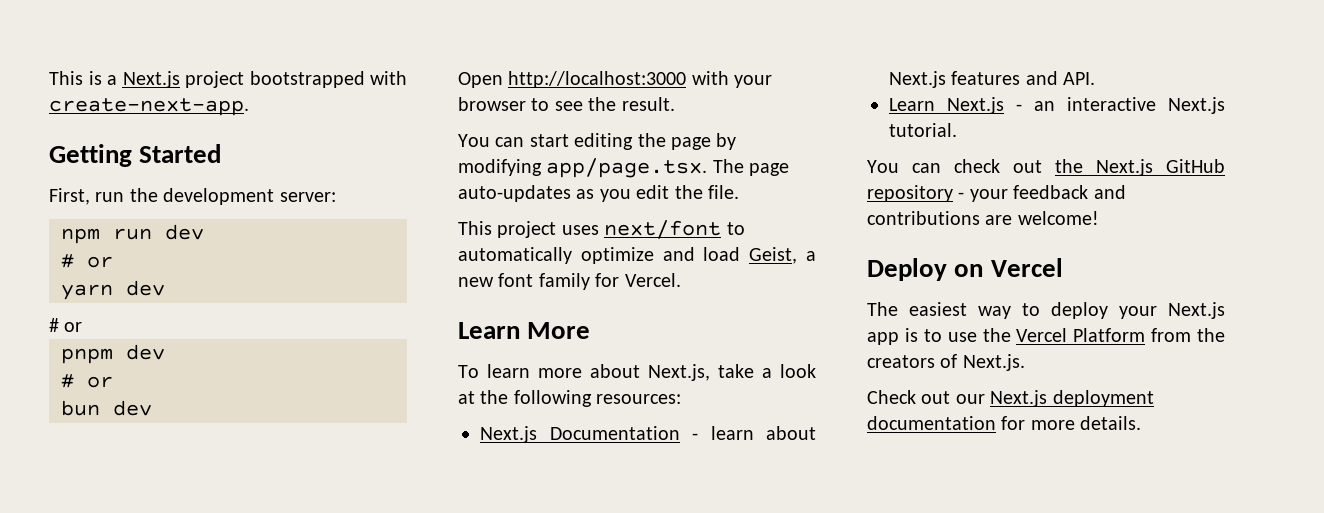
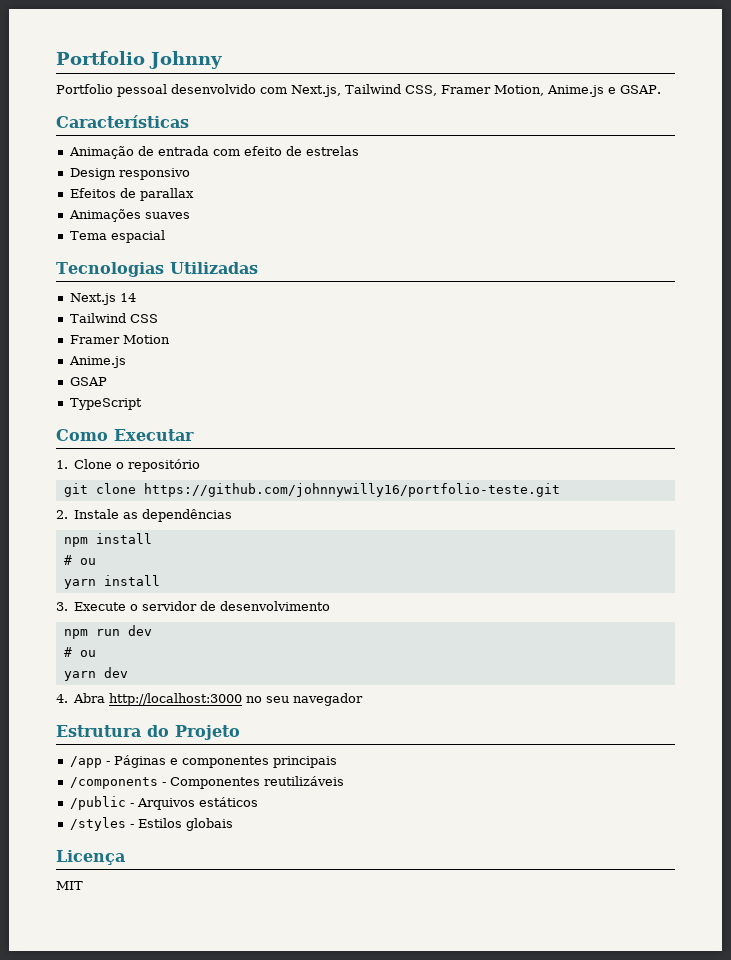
- This is a Next.js project bootstrapped with create-next-app.
- Getting Started
- First, run the development server:
+ Portfolio Johnny
+ Portfolio pessoal desenvolvido com Next.js, Tailwind CSS, Framer Motion, Anime.js e GSAP.
+ Características
+ Animação de entrada com efeito de estrelas
+ Design responsivo
+ Efeitos de parallax
+ Animações suaves
+ Tema espacial
+ Tecnologias Utilizadas
+ Next.js 14
+ Tailwind CSS
+ Framer Motion
+ Anime.js
+ GSAP
+ TypeScript
+ Como Executar
+ 1. Clone o repositório
+ git clone https://github.com/johnnywilly16/portfolio-teste.git
+ 2. Instale as dependências
+ npm install
+ # ou
+ yarn install
+ 3. Execute o servidor de desenvolvimento
  npm run dev
- # or
+ # ou
  yarn dev
- # or
- pnpm dev
- # or
- bun dev
- Open http://localhost:3000 with your browser to see the result.
- You can start editing the page by modifying app/page.tsx. The page auto-updates as you edit the file.
- This project uses next/font to automatically optimize and load Geist, a new font family for Vercel.
- Learn More
- To learn more about Next.js, take a look at the following resources:
- Next.js Documentation - learn about Next.js features and API.
- Learn Next.js - an interactive Next.js tutorial.
- You can check out the Next.js GitHub repository - your feedback and contributions are welcome!
- Deploy on Vercel
- The easiest way to deploy your Next.js app is to use the Vercel Platform from the creators of Next.js.
- Check out our Next.js deployment documentation for more details.
+ 4. Abra http://localhost:3000 no seu navegador
+ Estrutura do Projeto
+ /app - Páginas e componentes principais
+ /components - Componentes reutilizáveis
+ /public - Arquivos estáticos
+ /styles - Estilos globais
+ Licença
+ MIT

